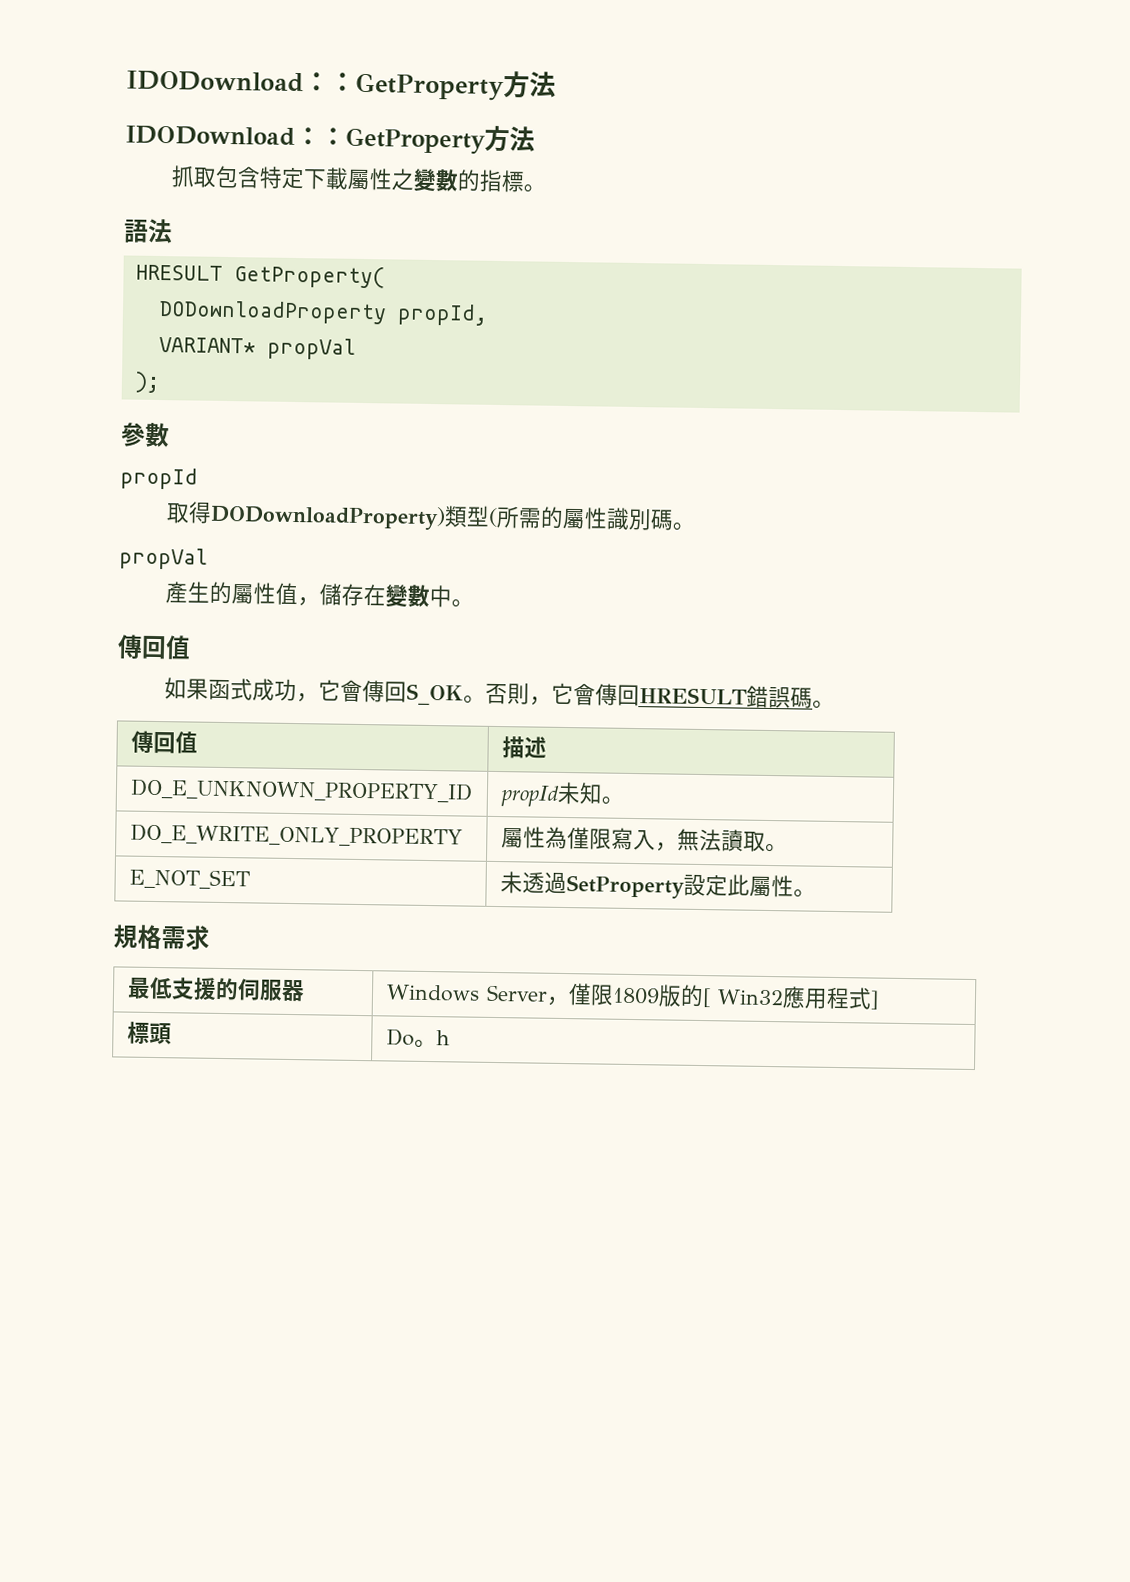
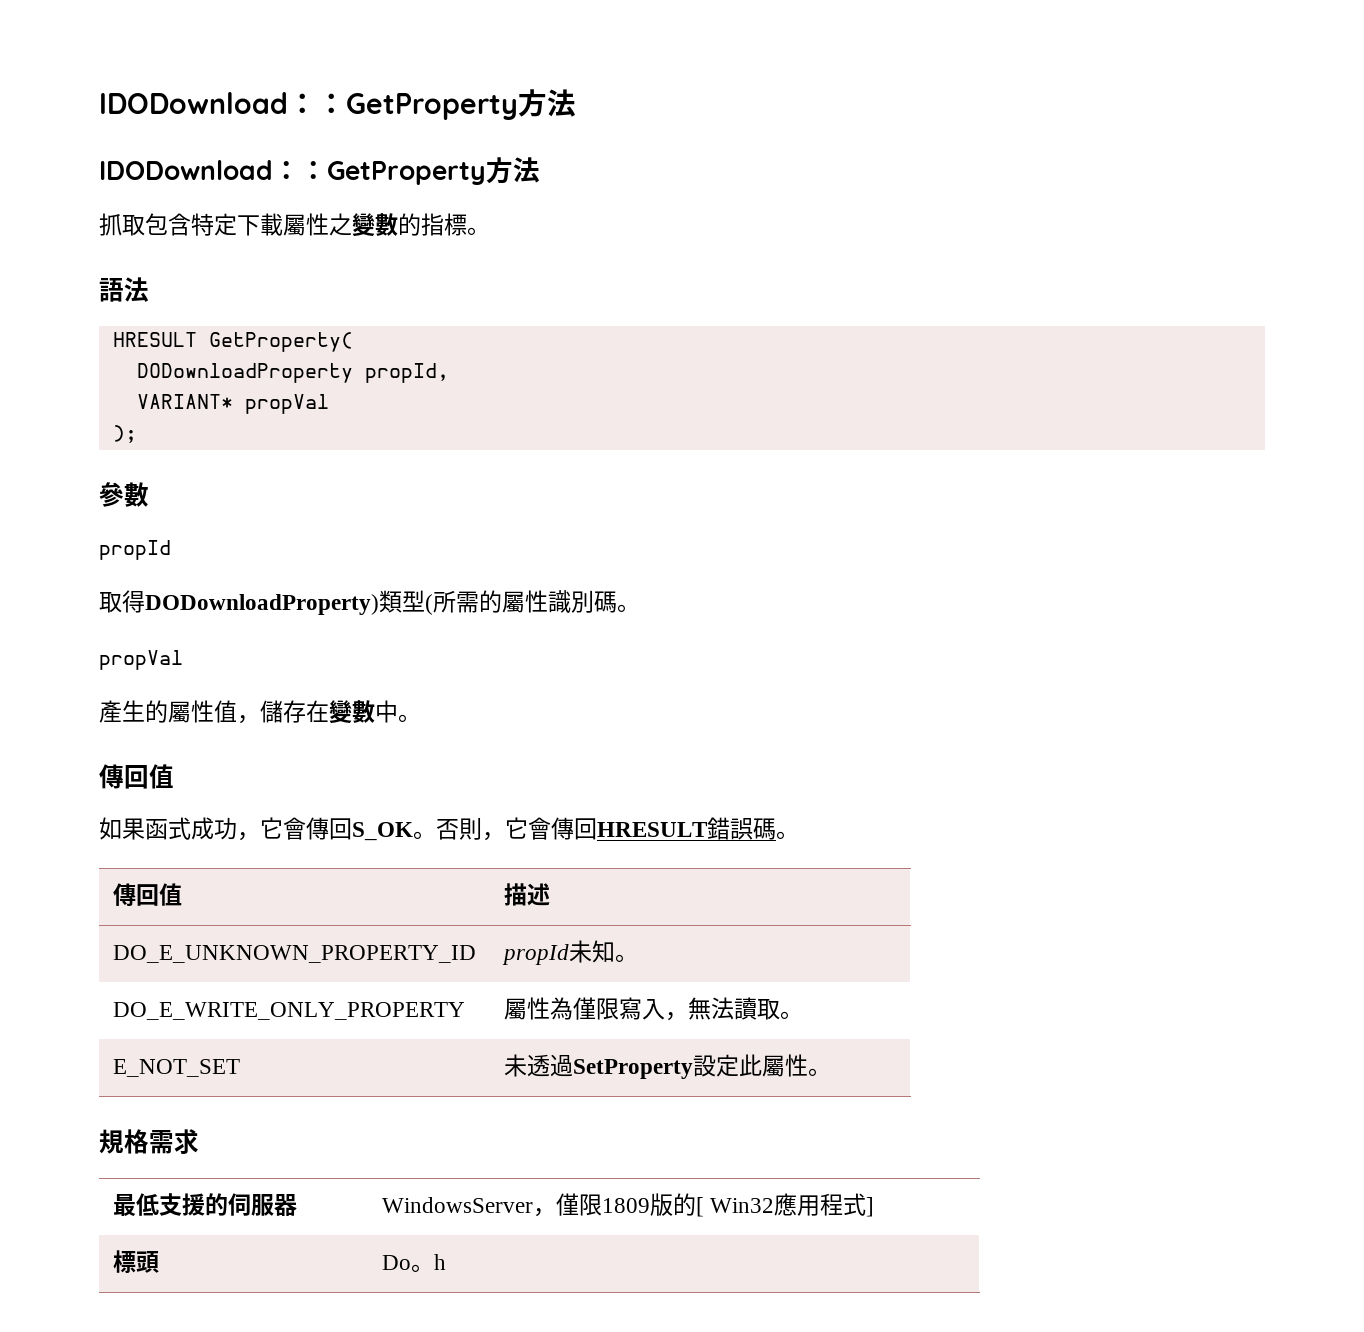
- 最低支援的伺服器 | Windows Server，僅限1809版的[ Win32應用程式]
+ 最低支援的伺服器 | WindowsServer，僅限1809版的[ Win32應用程式]

